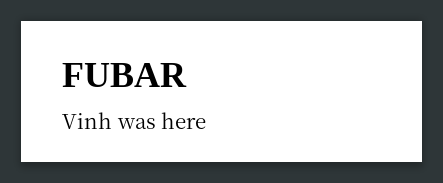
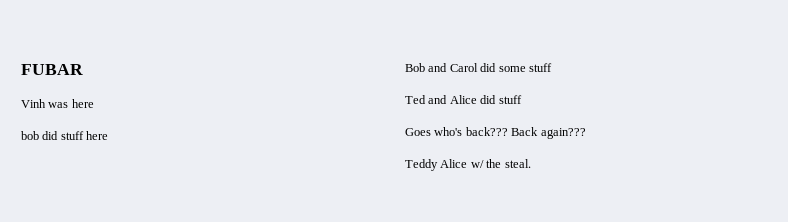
+ bob did stuff here
+ Bob and Carol did some stuff
+ Ted and Alice did stuff
+ Goes who's back??? Back again???
+ Teddy Alice w/ the steal.

